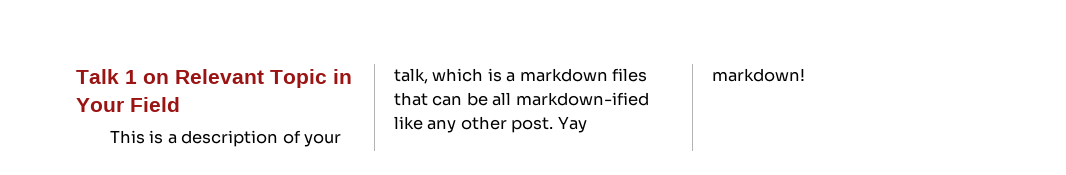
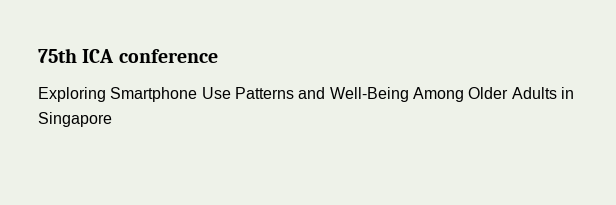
- Talk 1 on Relevant Topic in Your Field
- This is a description of your talk, which is a markdown files that can be all markdown-ified like any other post. Yay markdown!
+ 75th ICA conference
+ Exploring Smartphone Use Patterns and Well-Being Among Older Adults in Singapore

